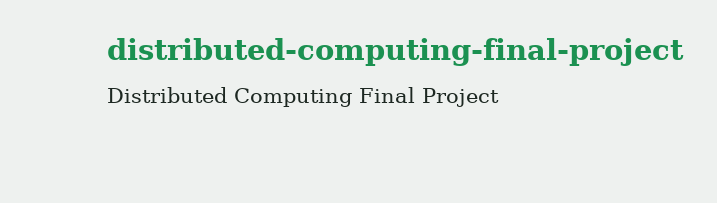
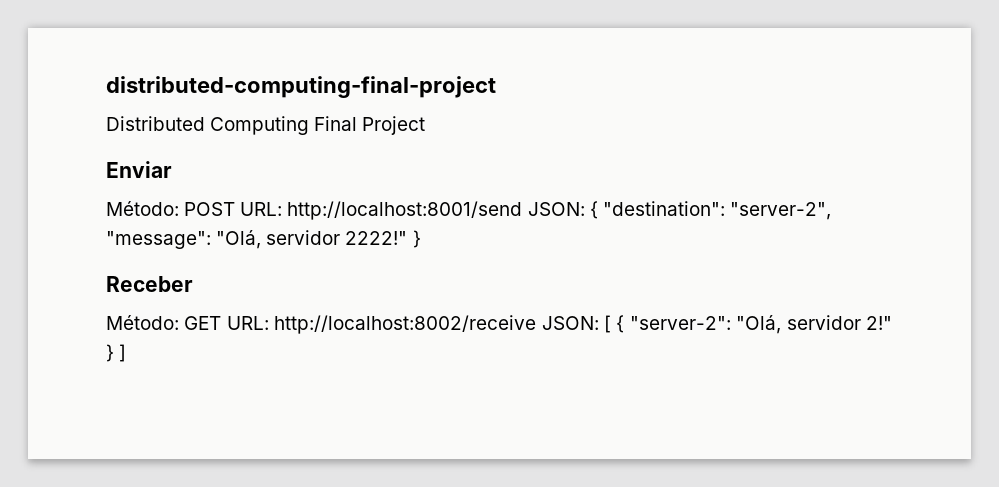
+ Enviar
+ Método: POST URL: http://localhost:8001/send JSON: { "destination": "server-2", "message": "Olá, servidor 2222!" }
+ Receber
+ Método: GET URL: http://localhost:8002/receive JSON: [ { "server-2": "Olá, servidor 2!" } ]

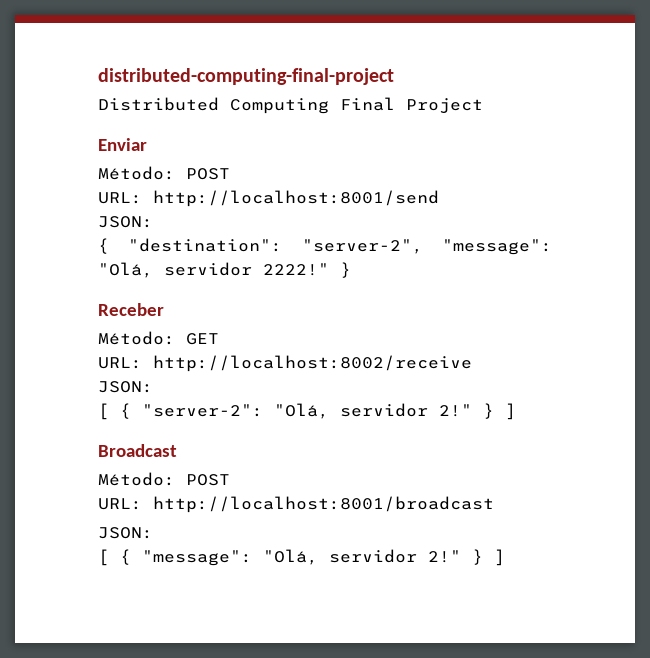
  Enviar
- Método: POST URL: http://localhost:8001/send JSON: { "destination": "server-2", "message": "Olá, servidor 2222!"
+ Método: POST
+ URL: http://localhost:8001/send
+ JSON:
+ { "destination": "server-2", "message": "Olá, servidor 2222!"
- Método: GET URL: http://localhost:8002/receive JSON: [ { "server-2": "Olá, servidor 2!"
+ Método: GET
+ URL: http://localhost:8002/receive
+ JSON:
+ [ { "server-2": "Olá, servidor 2!"
+ Broadcast
+ Método: POST
+ URL: http://localhost:8001/broadcast
+ JSON:
+ [ { "message": "Olá, servidor 2!" } ]

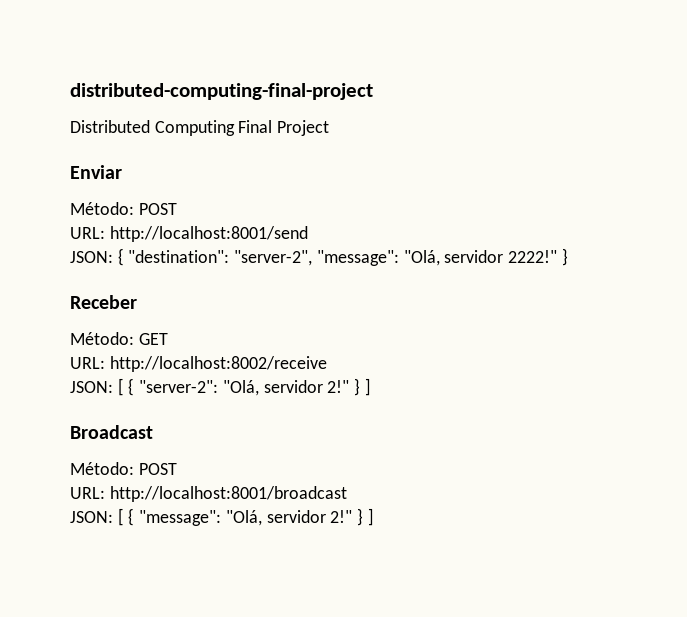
  URL: http://localhost:8001/send
- JSON:
- { "destination": "server-2", "message": "Olá, servidor 2222!"
+ JSON: { "destination": "server-2", "message": "Olá, servidor 2222!"
  URL: http://localhost:8002/receive
- JSON:
- [ { "server-2": "Olá, servidor 2!"
+ JSON: [ { "server-2": "Olá, servidor 2!"
  URL: http://localhost:8001/broadcast
- JSON:
- [ { "message": "Olá, servidor 2!"
+ JSON: [ { "message": "Olá, servidor 2!"

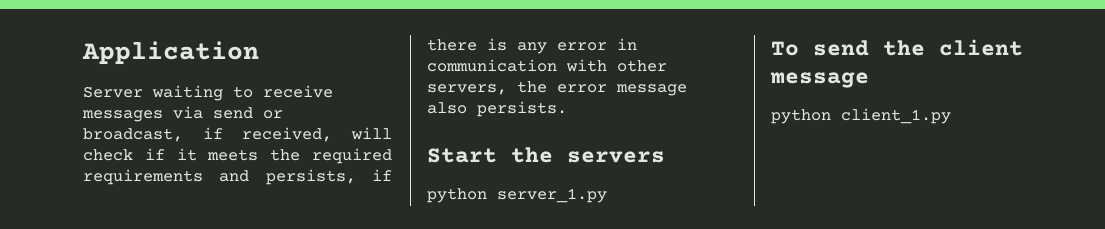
- distributed-computing-final-project
- Distributed Computing Final Project
- Enviar
- Método: POST
- URL: http://localhost:8001/send
- JSON: { "destination": "server-2", "message": "Olá, servidor 2222!" }
- Receber
- Método: GET
- URL: http://localhost:8002/receive
- JSON: [ { "server-2": "Olá, servidor 2!" } ]
- Broadcast
- Método: POST
- URL: http://localhost:8001/broadcast
- JSON: [ { "message": "Olá, servidor 2!" } ]
+ Application
+ Server waiting to receive messages via send or broadcast, if received, will check if it meets the required requirements and persists, if there is any error in communication with other servers, the error message also persists.
+ Start the servers
+ python server_1.py
+ To send the client message
+ python client_1.py

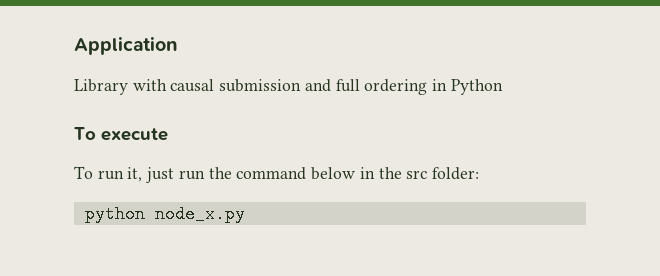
- Server waiting to receive messages via send or broadcast, if received, will check if it meets the required requirements and persists, if there is any error in communication with other servers, the error message also persists.
- Start the servers
- python server_1.py
- To send the client message
- python client_1.py
+ Library with causal submission and full ordering in Python
+ To execute
+ To run it, just run the command below in the src folder:
+ python node_x.py

